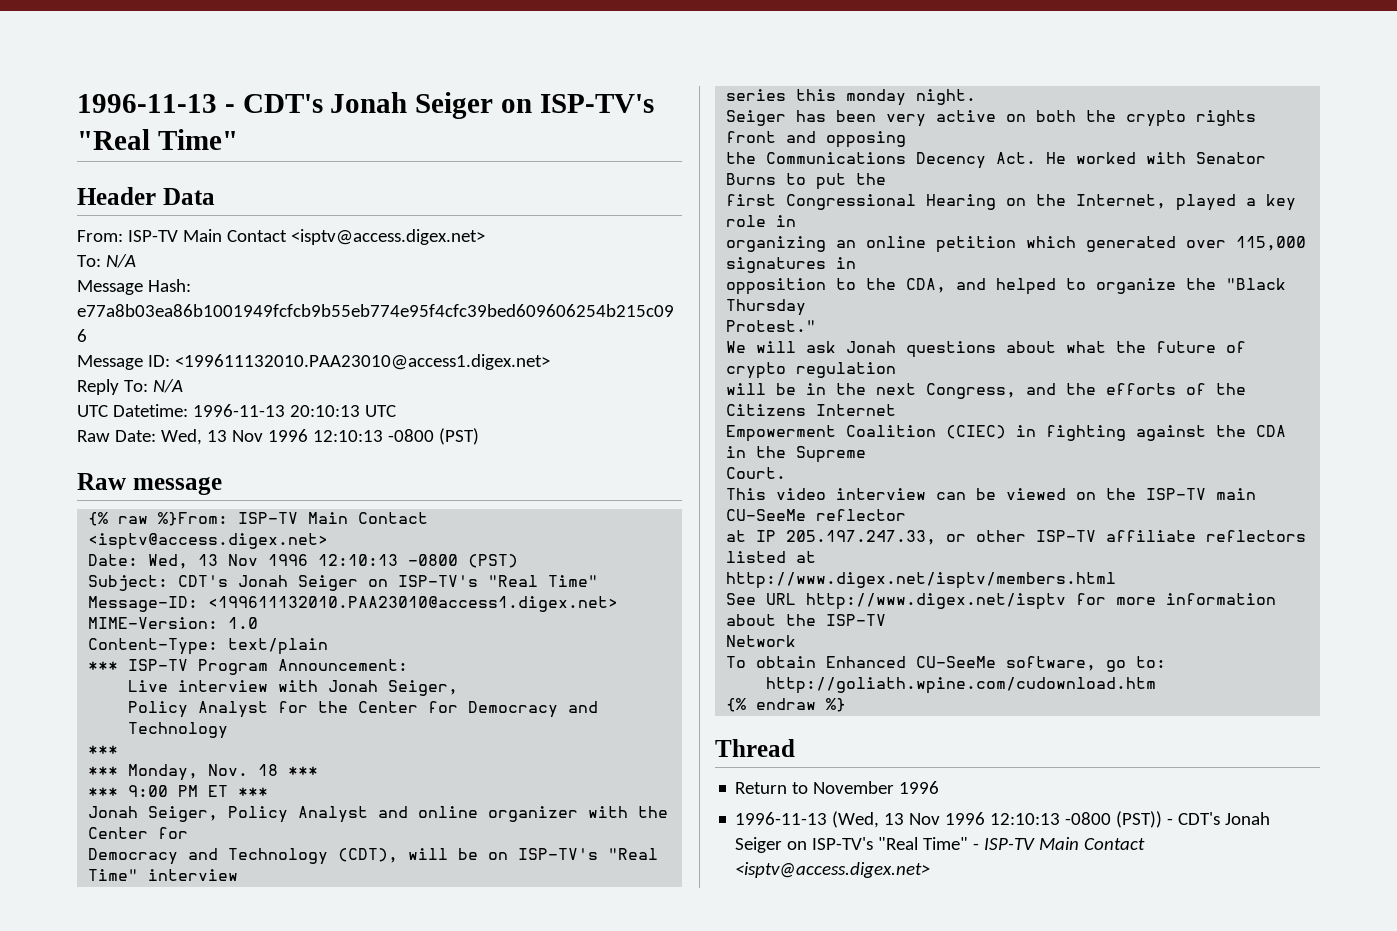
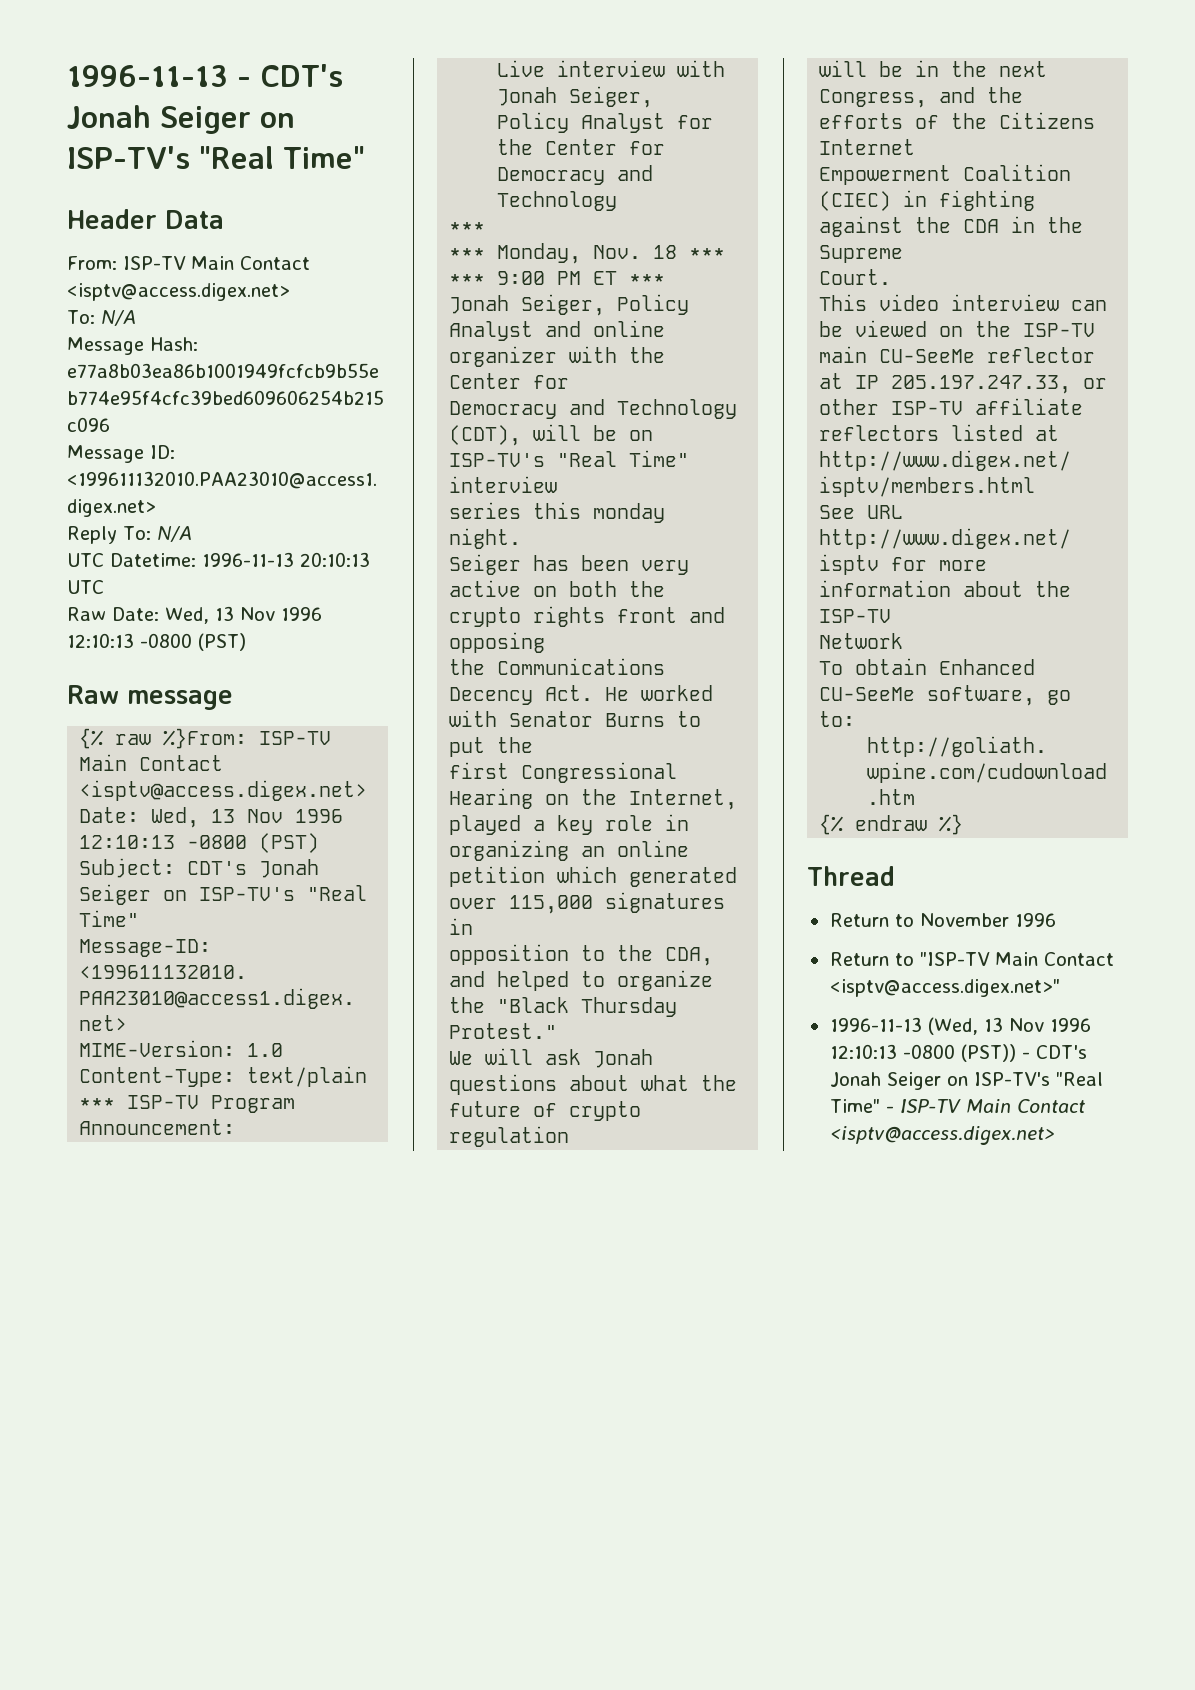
+ Return to "ISP-TV Main Contact <isptv@access.digex.net>"

